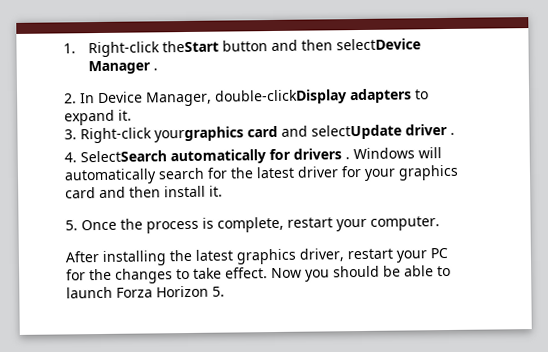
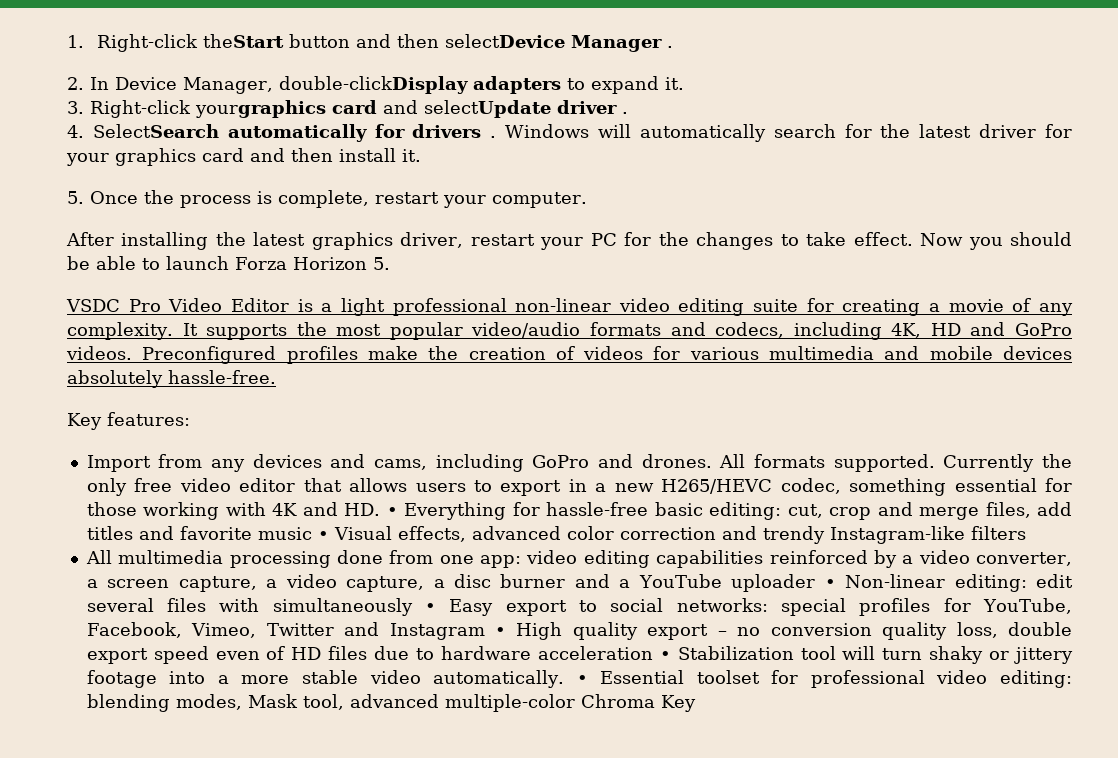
+ VSDC Pro Video Editor is a light professional non-linear video editing suite for creating a movie of any complexity. It supports the most popular video/audio formats and codecs, including 4K, HD and GoPro videos. Preconfigured profiles make the creation of videos for various multimedia and mobile devices absolutely hassle-free.
+ Key features:
+ Import from any devices and cams, including GoPro and drones. All formats supported. Сurrently the only free video editor that allows users to export in a new H265/HEVC codec, something essential for those working with 4K and HD. • Everything for hassle-free basic editing: cut, crop and merge files, add titles and favorite music • Visual effects, advanced color correction and trendy Instagram-like filters
+ All multimedia processing done from one app: video editing capabilities reinforced by a video converter, a screen capture, a video capture, a disc burner and a YouTube uploader • Non-linear editing: edit several files with simultaneously • Easy export to social networks: special profiles for YouTube, Facebook, Vimeo, Twitter and Instagram • High quality export – no conversion quality loss, double export speed even of HD files due to hardware acceleration • Stabilization tool will turn shaky or jittery footage into a more stable video automatically. • Essential toolset for professional video editing: blending modes, Mask tool, advanced multiple-color Chroma Key

